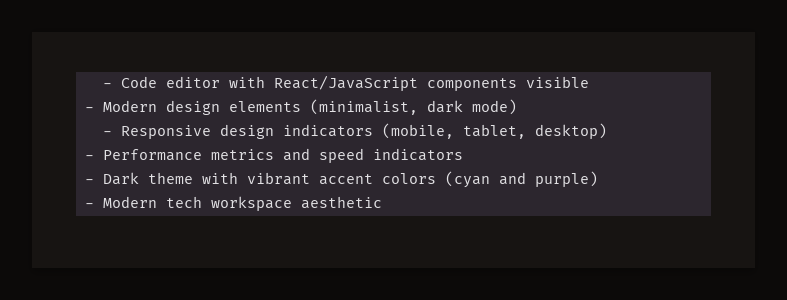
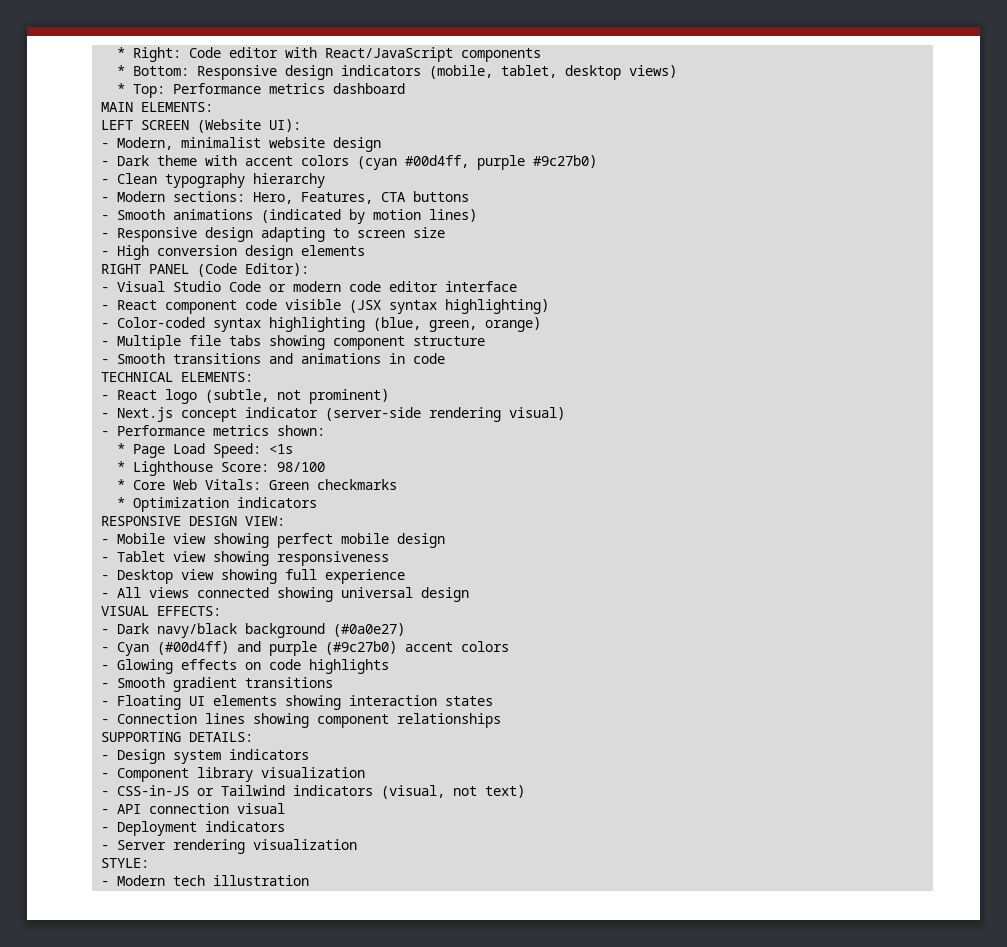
- - Code editor with React/JavaScript components visible
- - Modern design elements (minimalist, dark mode)
- - Responsive design indicators (mobile, tablet, desktop)
- - Performance metrics and speed indicators
+ * Right: Code editor with React/JavaScript components
+ * Bottom: Responsive design indicators (mobile, tablet, desktop views)
+ * Top: Performance metrics dashboard
+ MAIN ELEMENTS:
+ LEFT SCREEN (Website UI):
+ - Modern, minimalist website design
- - Dark theme with vibrant accent colors (cyan and purple)
+ - Dark theme with accent colors (cyan #00d4ff, purple #9c27b0)
+ - Clean typography hierarchy
+ - Modern sections: Hero, Features, CTA buttons
+ - Smooth animations (indicated by motion lines)
+ - Responsive design adapting to screen size
+ - High conversion design elements
+ RIGHT PANEL (Code Editor):
+ - Visual Studio Code or modern code editor interface
+ - React component code visible (JSX syntax highlighting)
+ - Color-coded syntax highlighting (blue, green, orange)
+ - Multiple file tabs showing component structure
+ - Smooth transitions and animations in code
+ TECHNICAL ELEMENTS:
+ - React logo (subtle, not prominent)
+ - Next.js concept indicator (server-side rendering visual)
+ - Performance metrics shown:
+ * Page Load Speed: <1s
+ * Lighthouse Score: 98/100
+ * Core Web Vitals: Green checkmarks
+ * Optimization indicators
+ RESPONSIVE DESIGN VIEW:
+ - Mobile view showing perfect mobile design
+ - Tablet view showing responsiveness
+ - Desktop view showing full experience
+ - All views connected showing universal design
+ VISUAL EFFECTS:
+ - Dark navy/black background (#0a0e27)
+ - Cyan (#00d4ff) and purple (#9c27b0) accent colors
+ - Glowing effects on code highlights
+ - Smooth gradient transitions
+ - Floating UI elements showing interaction states
+ - Connection lines showing component relationships
+ SUPPORTING DETAILS:
+ - Design system indicators
+ - Component library visualization
+ - CSS-in-JS or Tailwind indicators (visual, not text)
+ - API connection visual
+ - Deployment indicators
+ - Server rendering visualization
+ STYLE:
- - Modern tech workspace aesthetic
+ - Modern tech illustration

